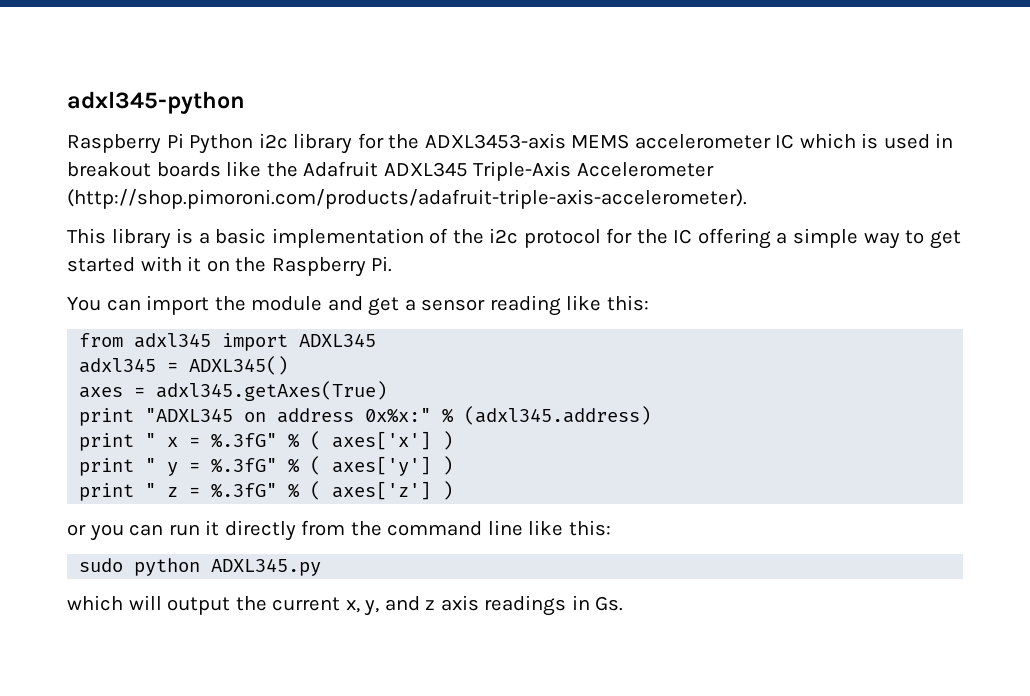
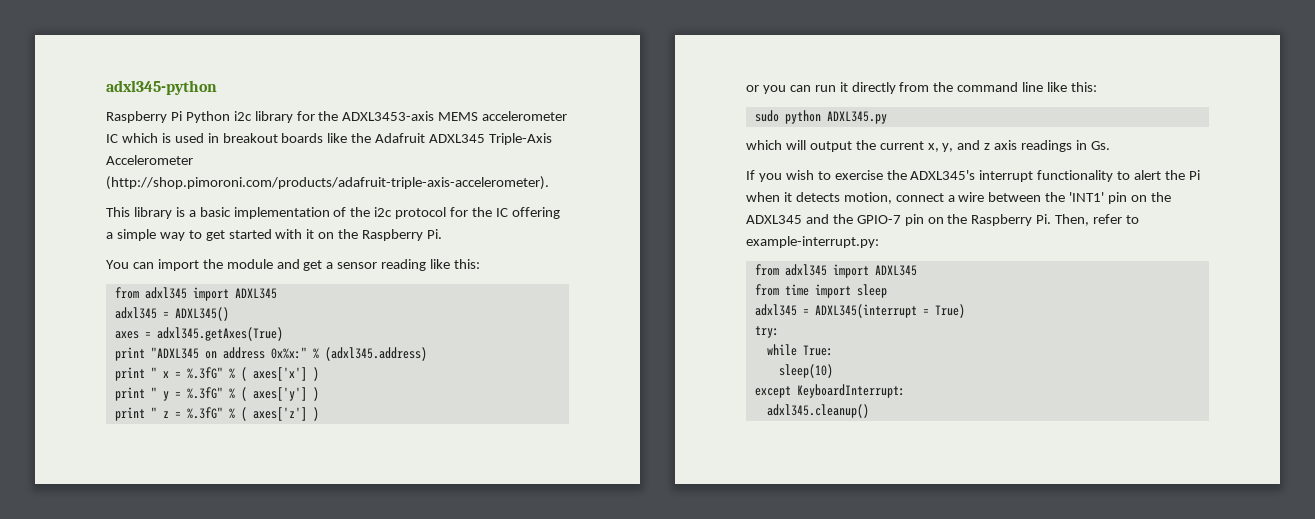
+ If you wish to exercise the ADXL345's interrupt functionality to alert the Pi when it detects motion, connect a wire between the 'INT1' pin on the ADXL345 and the GPIO-7 pin on the Raspberry Pi. Then, refer to example-interrupt.py:
+ from adxl345 import ADXL345
+ from time import sleep
+ adxl345 = ADXL345(interrupt = True)
+ try:
+ while True:
+ sleep(10)
+ except KeyboardInterrupt:
+ adxl345.cleanup()

